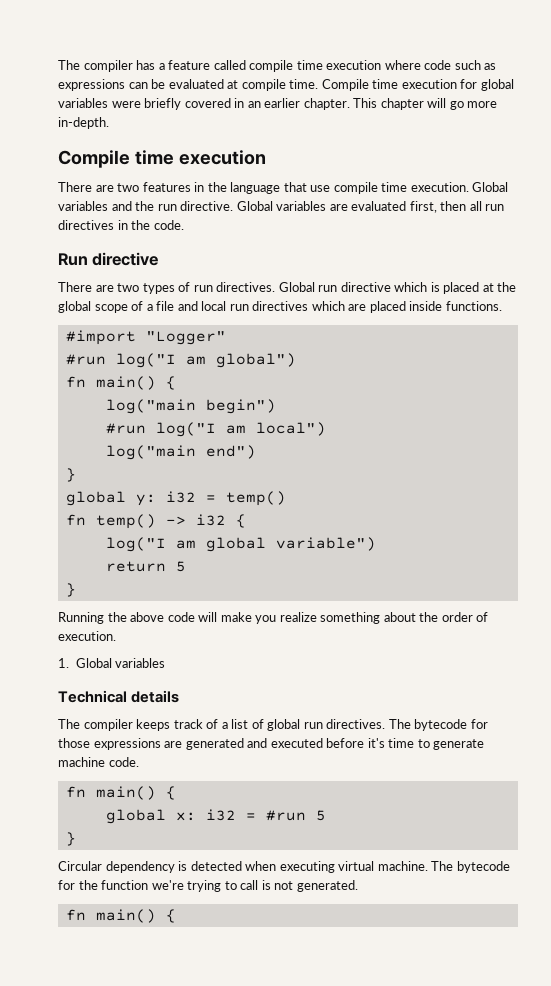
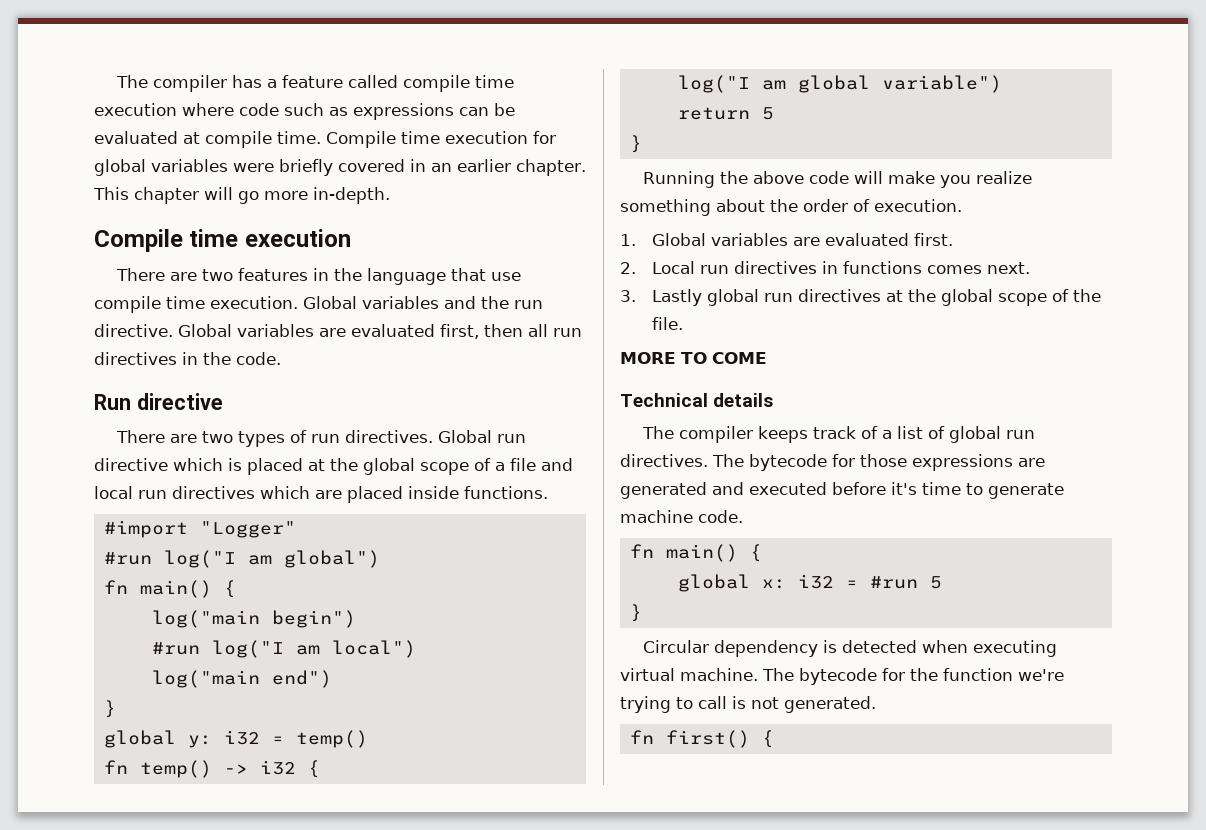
- 1. Global variables
+ 1. Global variables are evaluated first.
+ 2. Local run directives in functions comes next.
+ 3. Lastly global run directives at the global scope of the file.
+ MORE TO COME
  The bytecode for the function we're trying to call is not generated.
- fn main() {
+ fn first() {

